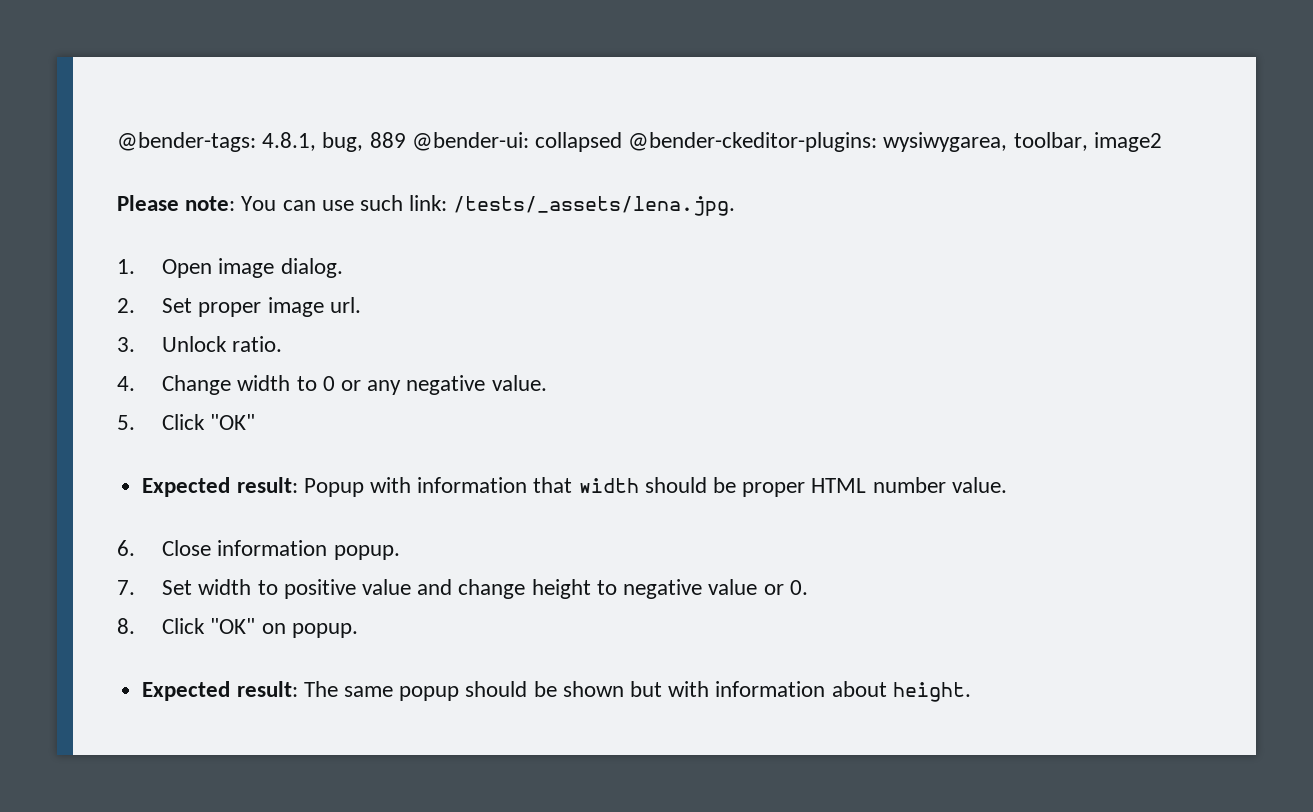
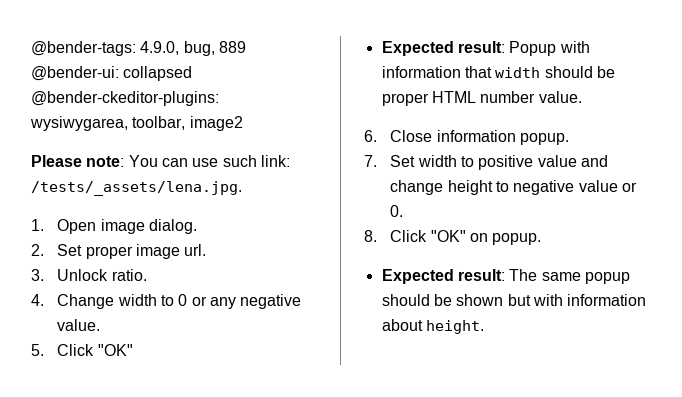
- @bender-tags: 4.8.1, bug, 889 @bender-ui: collapsed @bender-ckeditor-plugins: wysiwygarea, toolbar, image2
+ @bender-tags: 4.9.0, bug, 889 @bender-ui: collapsed @bender-ckeditor-plugins: wysiwygarea, toolbar, image2

